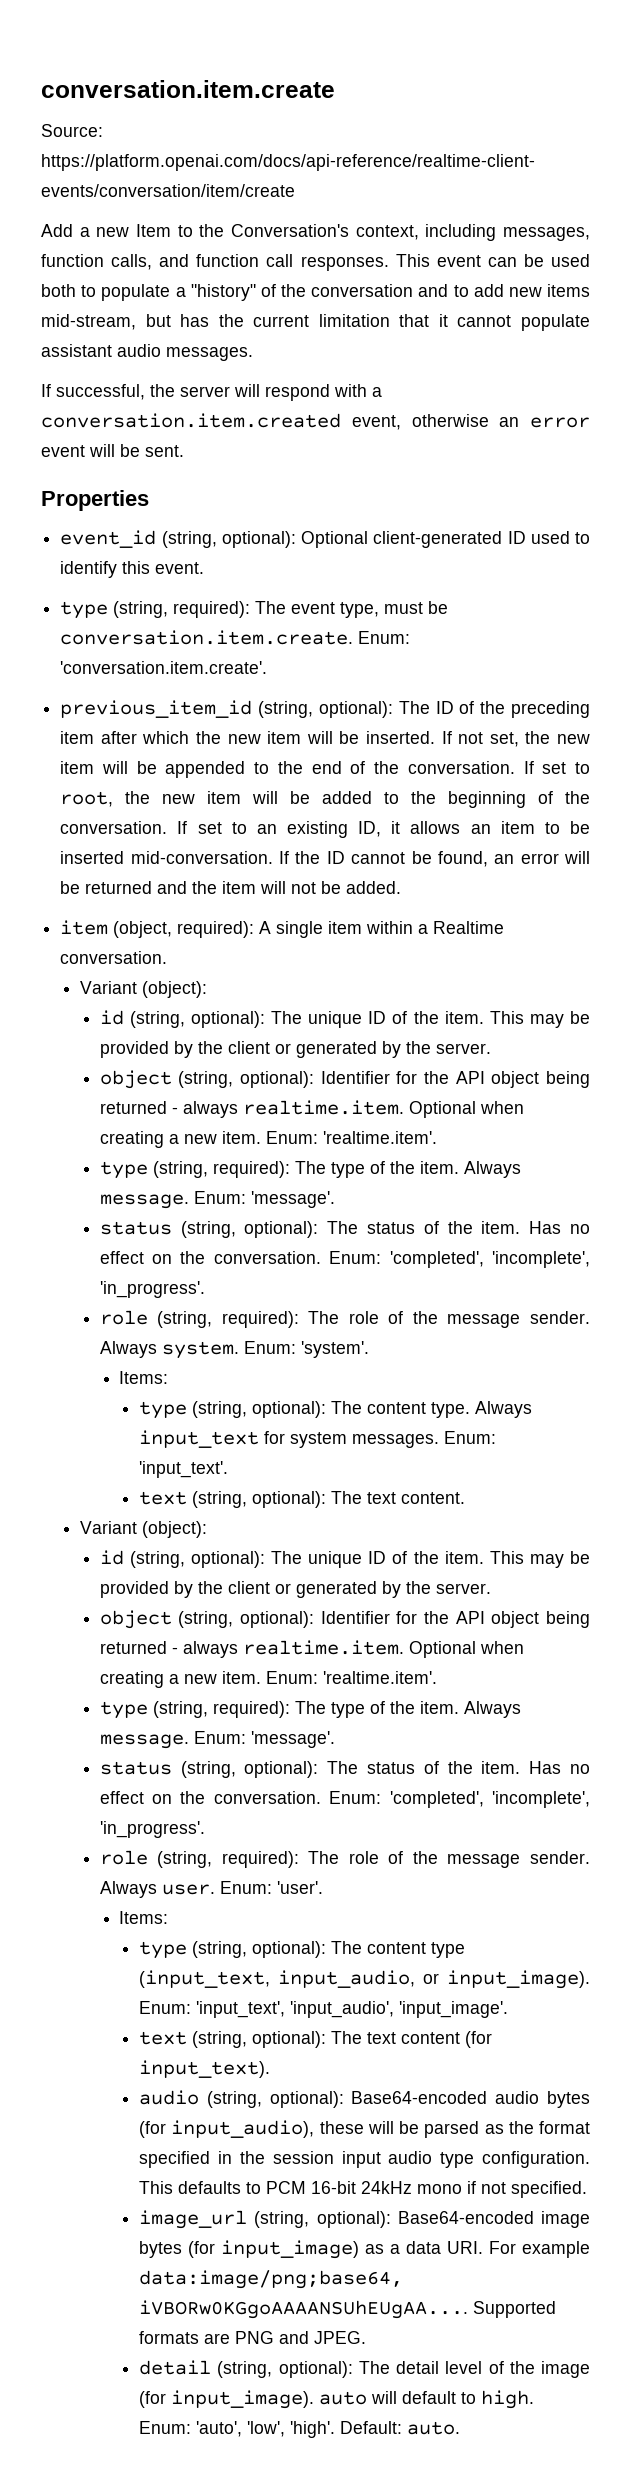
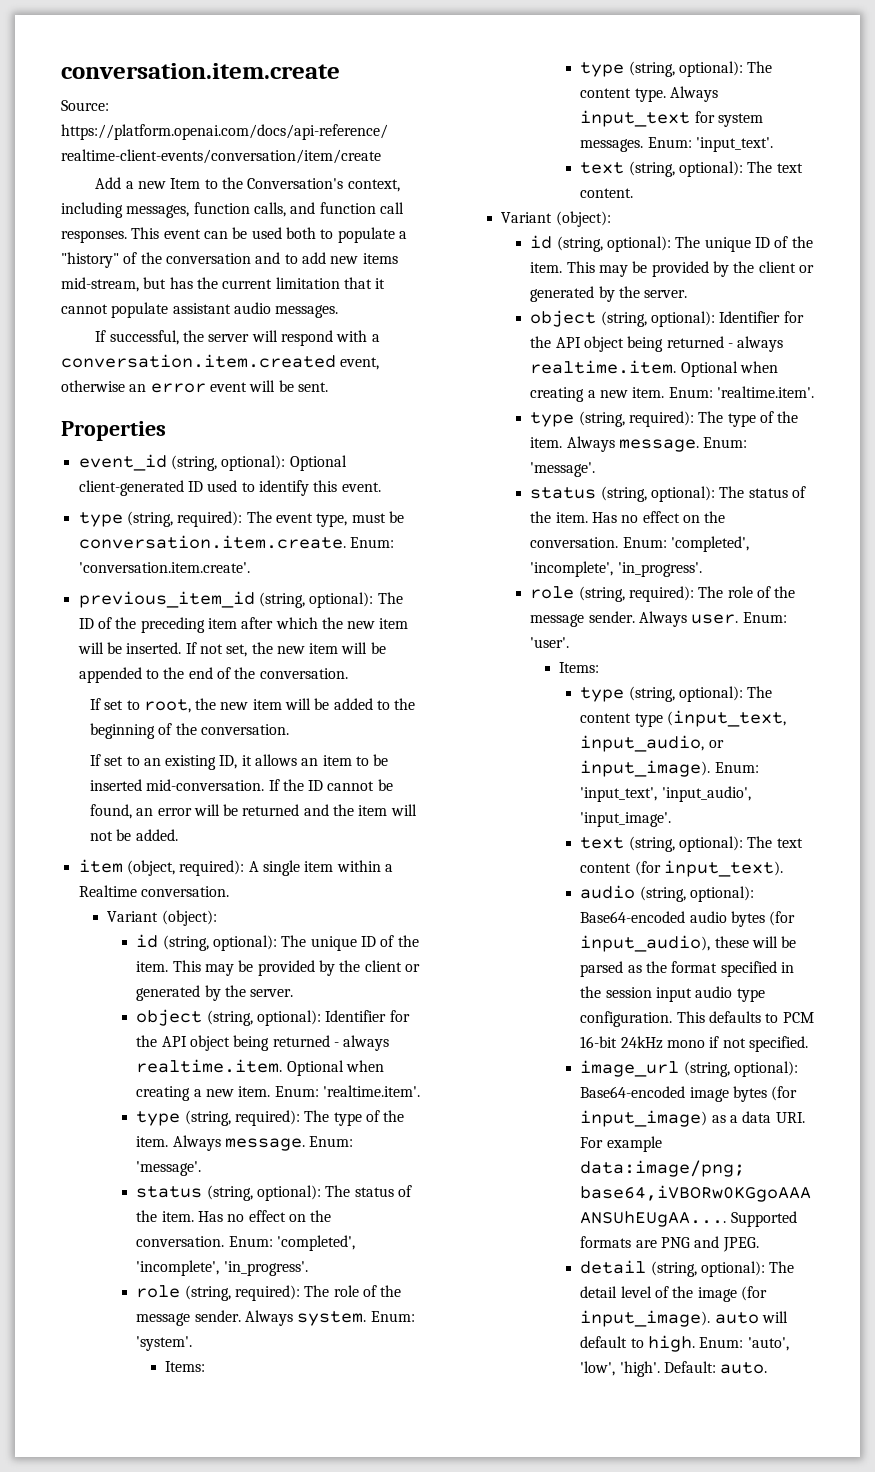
- If not set, the new item will be appended to the end of the conversation. If set to root, the new item will be added to the beginning of the conversation. If set to an existing ID, it allows an item to be inserted mid-conversation.
+ If not set, the new item will be appended to the end of the conversation.
+ If set to root, the new item will be added to the beginning of the conversation.
+ If set to an existing ID, it allows an item to be inserted mid-conversation.

